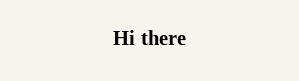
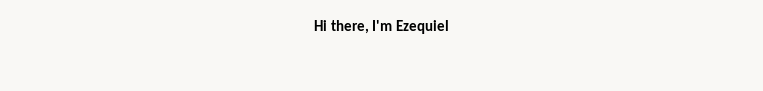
- Hi there
+ Hi there, I'm Ezequiel

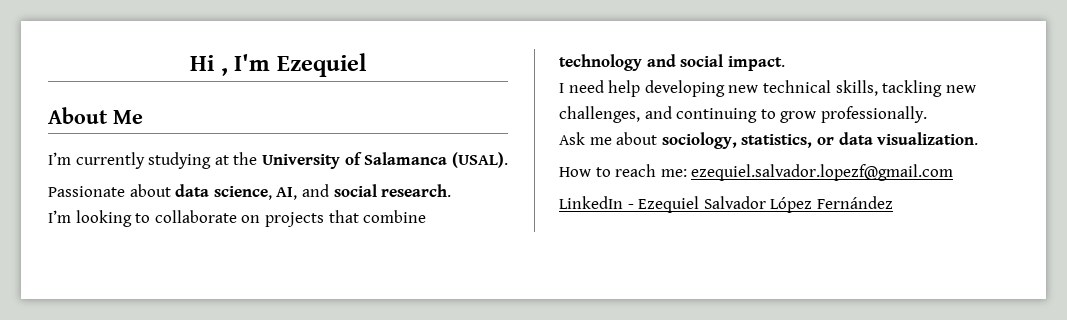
- Hi there, I'm Ezequiel
+ Hi , I'm Ezequiel
+ About Me
+ I’m currently studying at the University of Salamanca (USAL).
+ Passionate about data science, AI, and social research.
+ I’m looking to collaborate on projects that combine technology and social impact.
+ I need help developing new technical skills, tackling new challenges, and continuing to grow professionally.
+ Ask me about sociology, statistics, or data visualization.
+ How to reach me: ezequiel.salvador.lopezf@gmail.com
+ LinkedIn - Ezequiel Salvador López Fernández

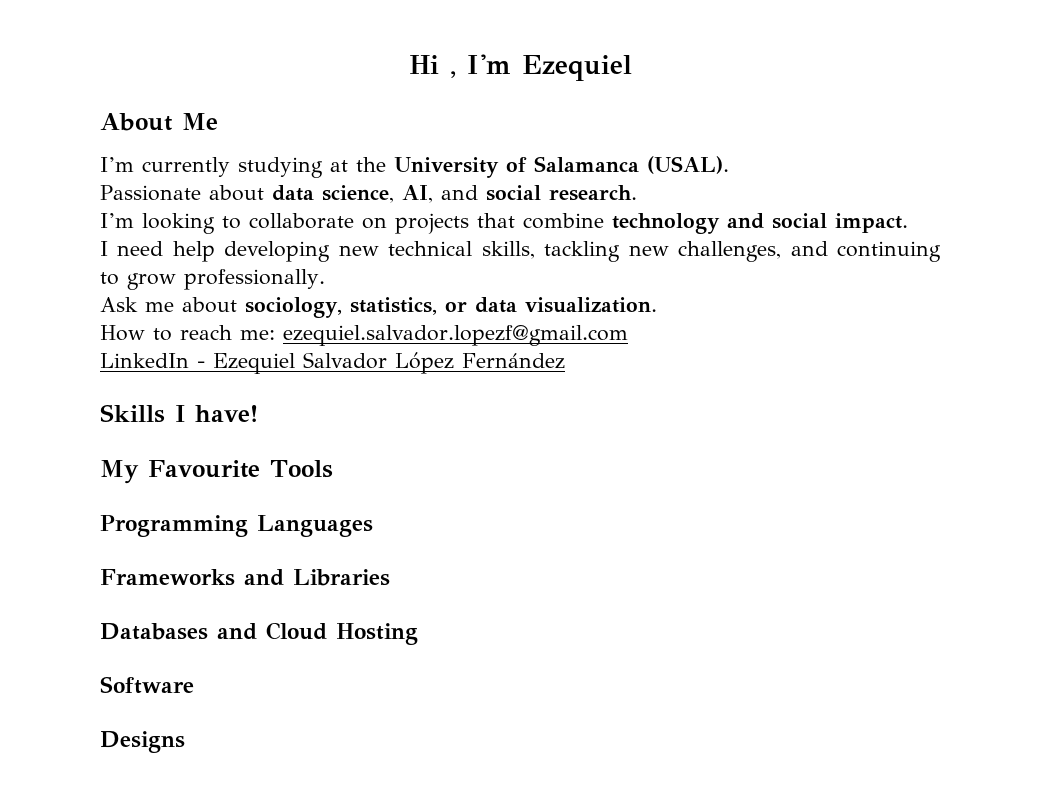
+ Skills I have!
+ My Favourite Tools
+ Programming Languages
+ Frameworks and Libraries
+ Databases and Cloud Hosting
+ Software
+ Designs

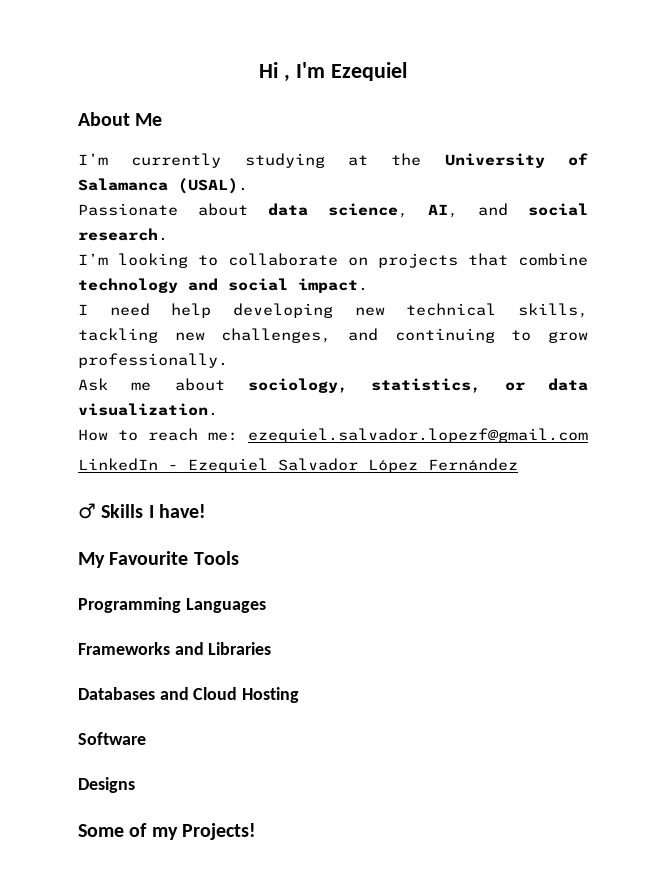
- Skills I have!
+ ♂ Skills I have!
+ Some of my Projects!

